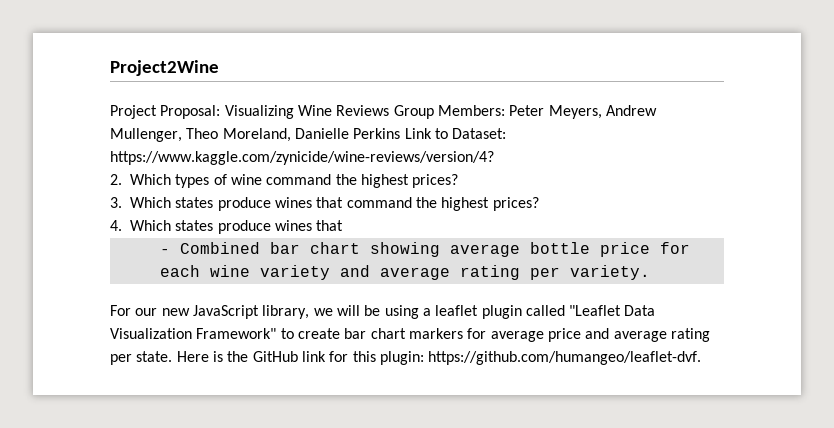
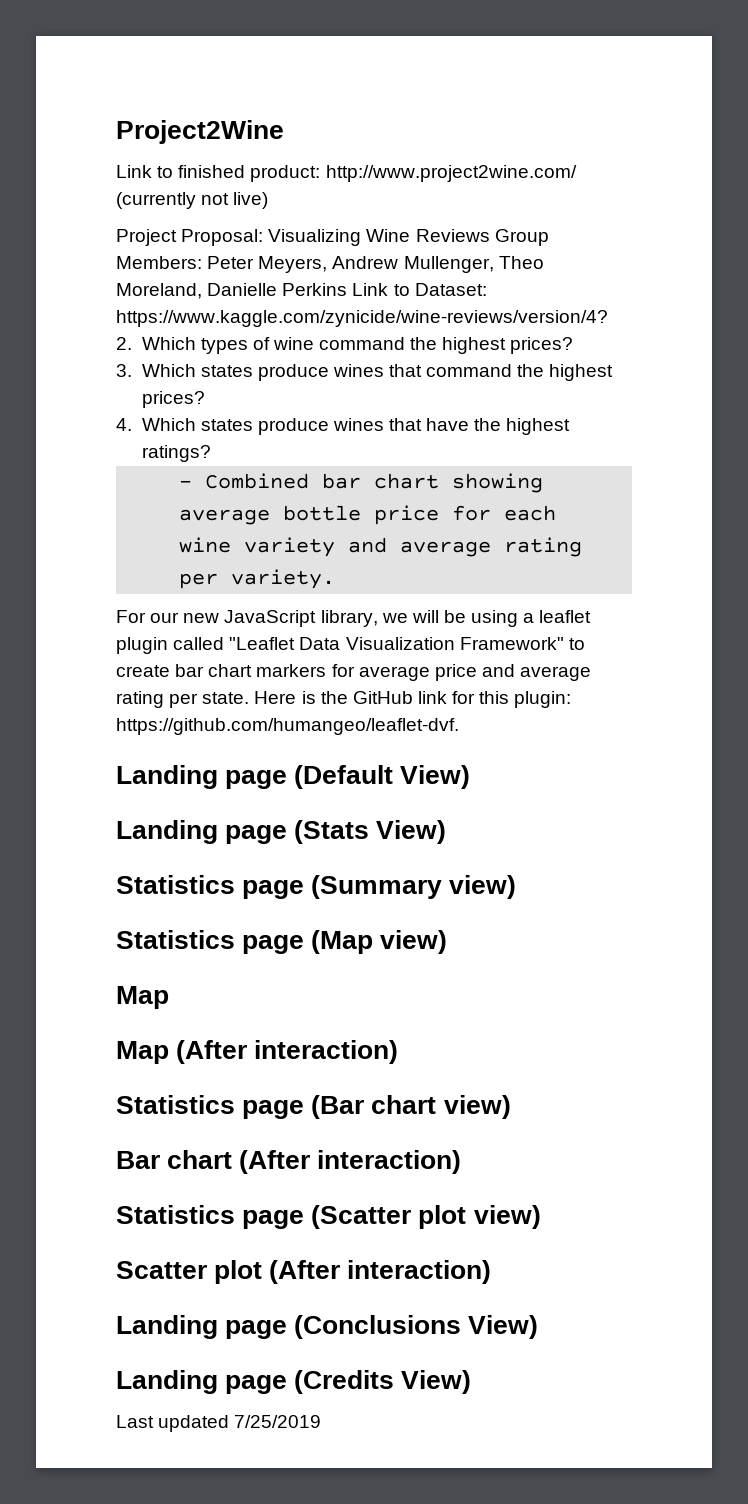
+ Link to finished product: http://www.project2wine.com/ (currently not live)
- 4. Which states produce wines that
+ 4. Which states produce wines that have the highest ratings?
+ Landing page (Default View)
+ Landing page (Stats View)
+ Statistics page (Summary view)
+ Statistics page (Map view)
+ Map
+ Map (After interaction)
+ Statistics page (Bar chart view)
+ Bar chart (After interaction)
+ Statistics page (Scatter plot view)
+ Scatter plot (After interaction)
+ Landing page (Conclusions View)
+ Landing page (Credits View)
+ Last updated 7/25/2019

